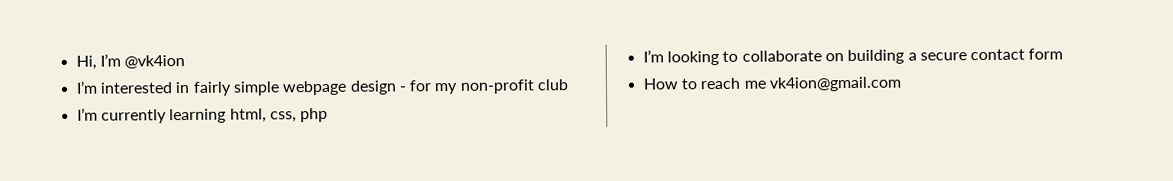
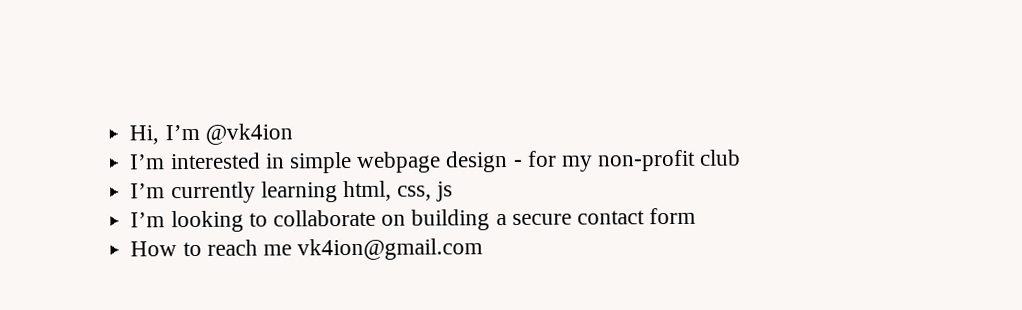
- I’m interested in fairly simple webpage design - for my non-profit club
+ I’m interested in simple webpage design - for my non-profit club
- I’m currently learning html, css, php
+ I’m currently learning html, css, js

